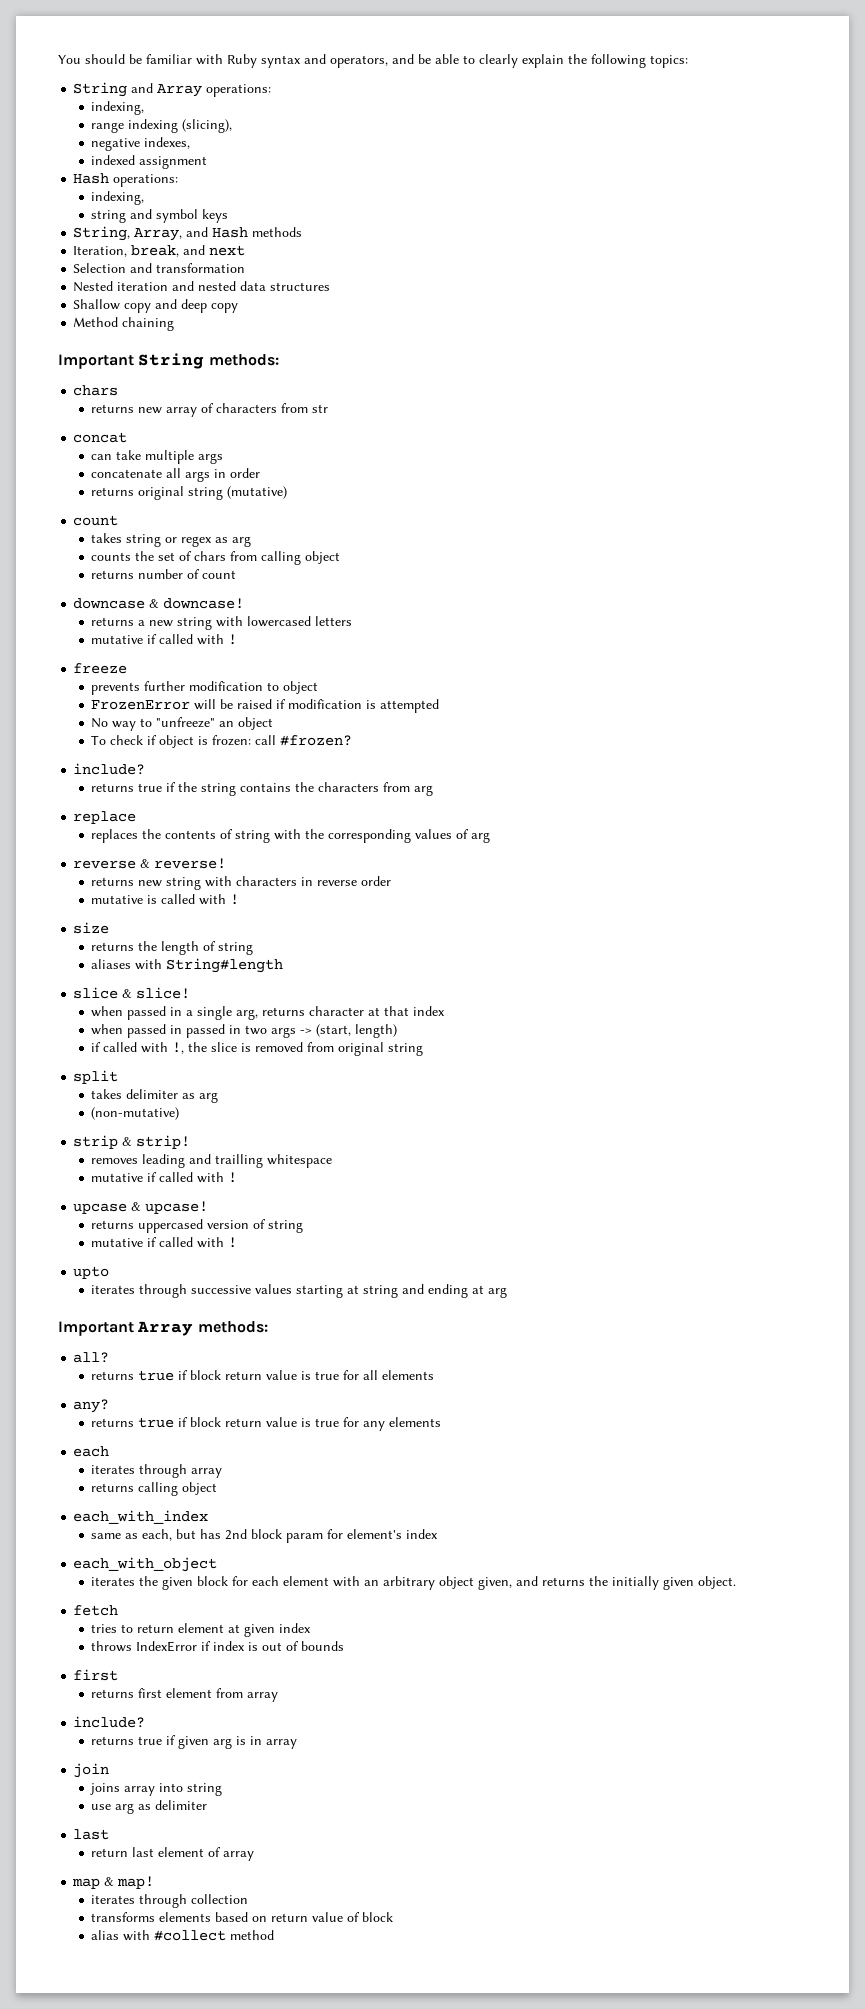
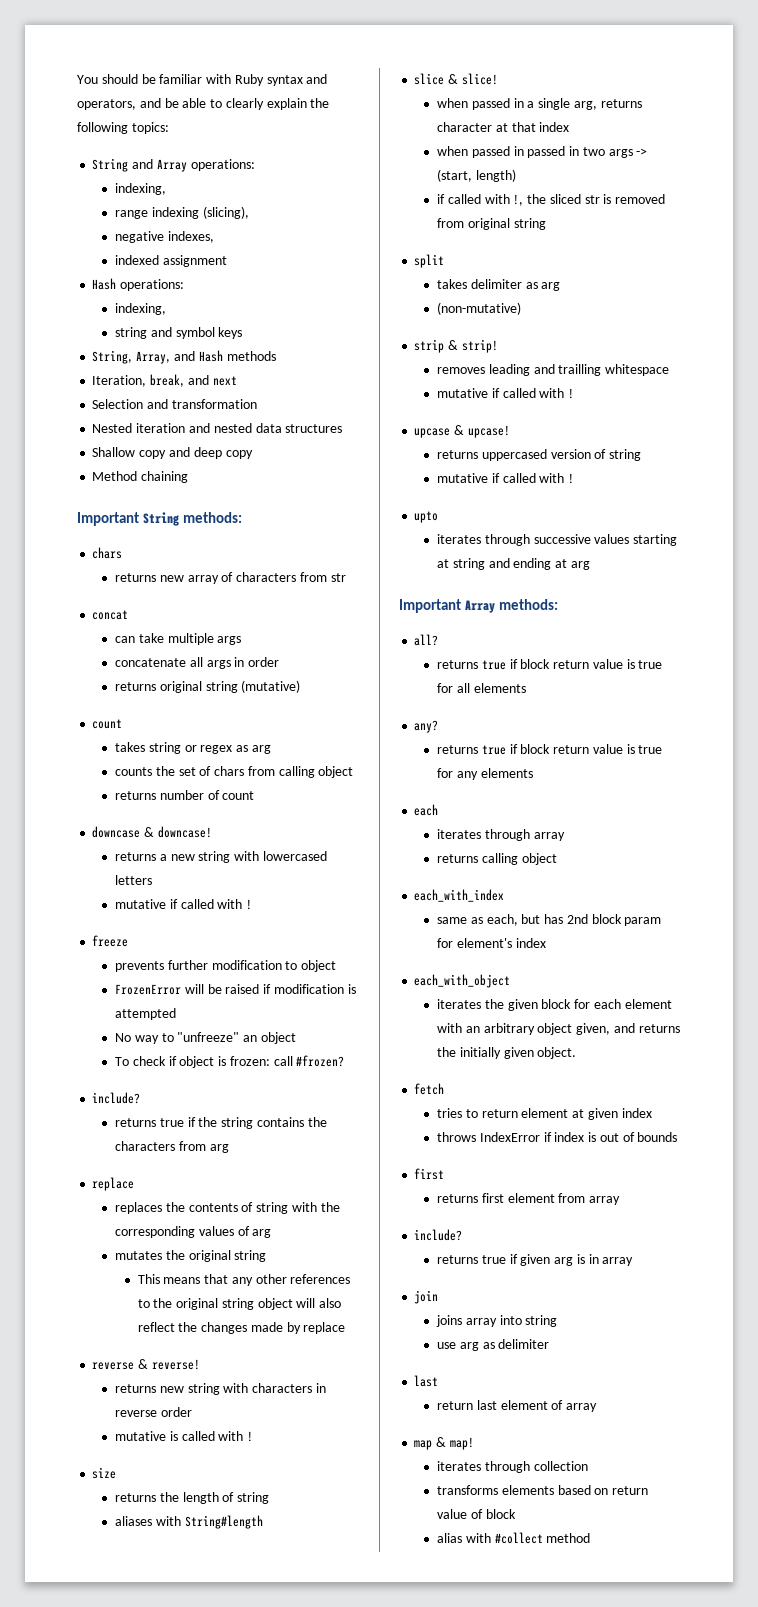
+ mutates the original string
+ This means that any other references to the original string object will also reflect the changes made by replace
- if called with !, the slice is removed from original string
+ if called with !, the sliced str is removed from original string

